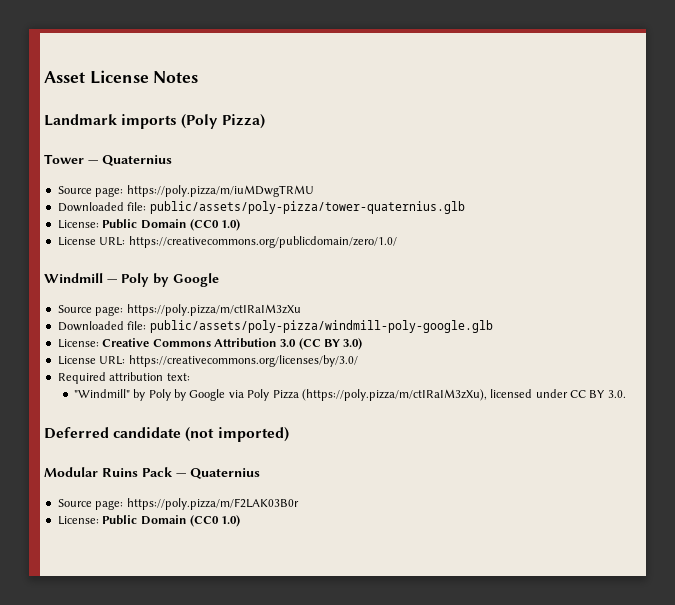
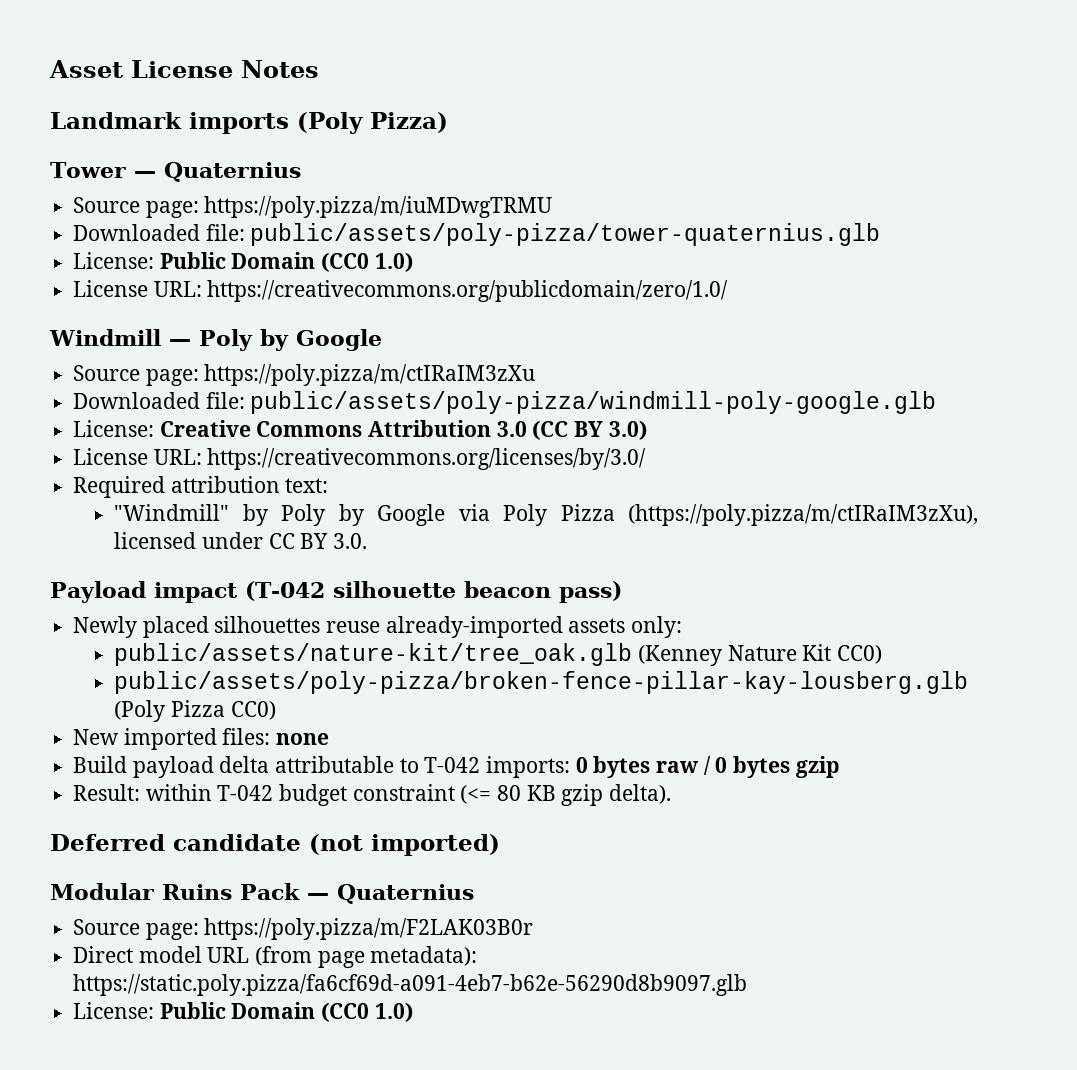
+ Payload impact (T-042 silhouette beacon pass)
+ Newly placed silhouettes reuse already-imported assets only:
+ public/assets/nature-kit/tree_oak.glb (Kenney Nature Kit CC0)
+ public/assets/poly-pizza/broken-fence-pillar-kay-lousberg.glb (Poly Pizza CC0)
+ New imported files: none
+ Build payload delta attributable to T-042 imports: 0 bytes raw / 0 bytes gzip
+ Result: within T-042 budget constraint (<= 80 KB gzip delta).
+ Direct model URL (from page metadata): https://static.poly.pizza/fa6cf69d-a091-4eb7-b62e-56290d8b9097.glb

